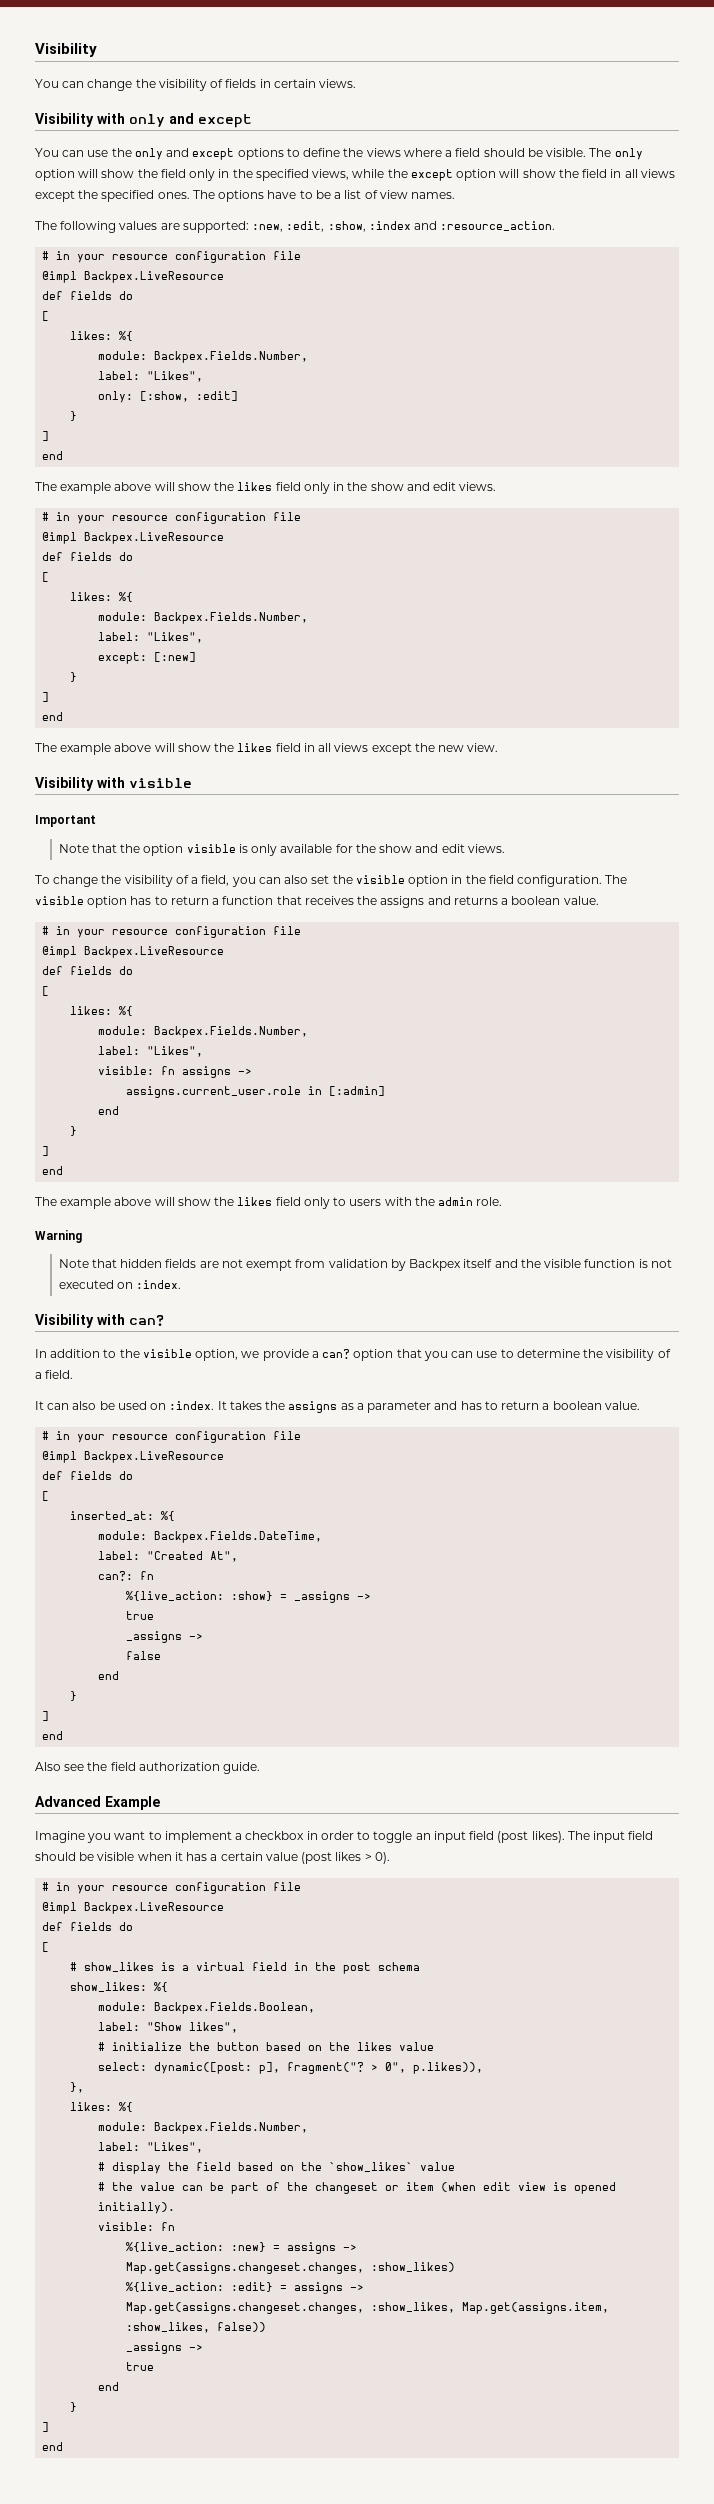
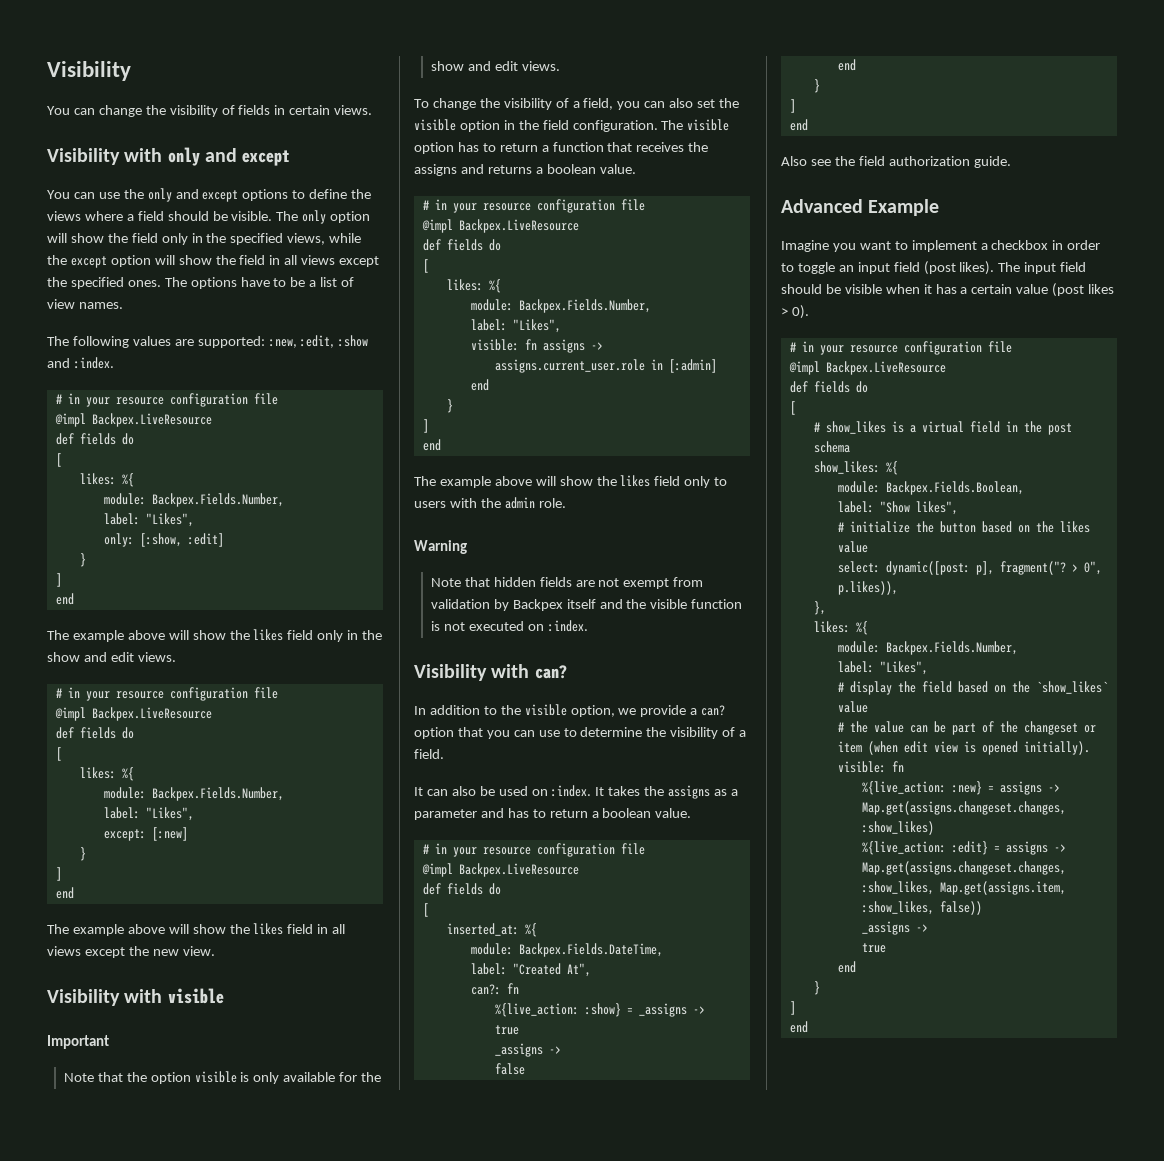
- The following values are supported: :new, :edit, :show, :index and :resource_action.
+ The following values are supported: :new, :edit, :show and :index.

